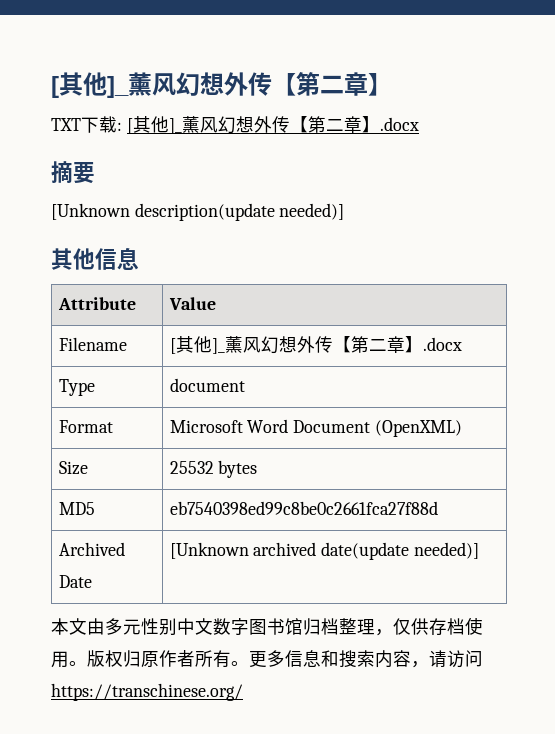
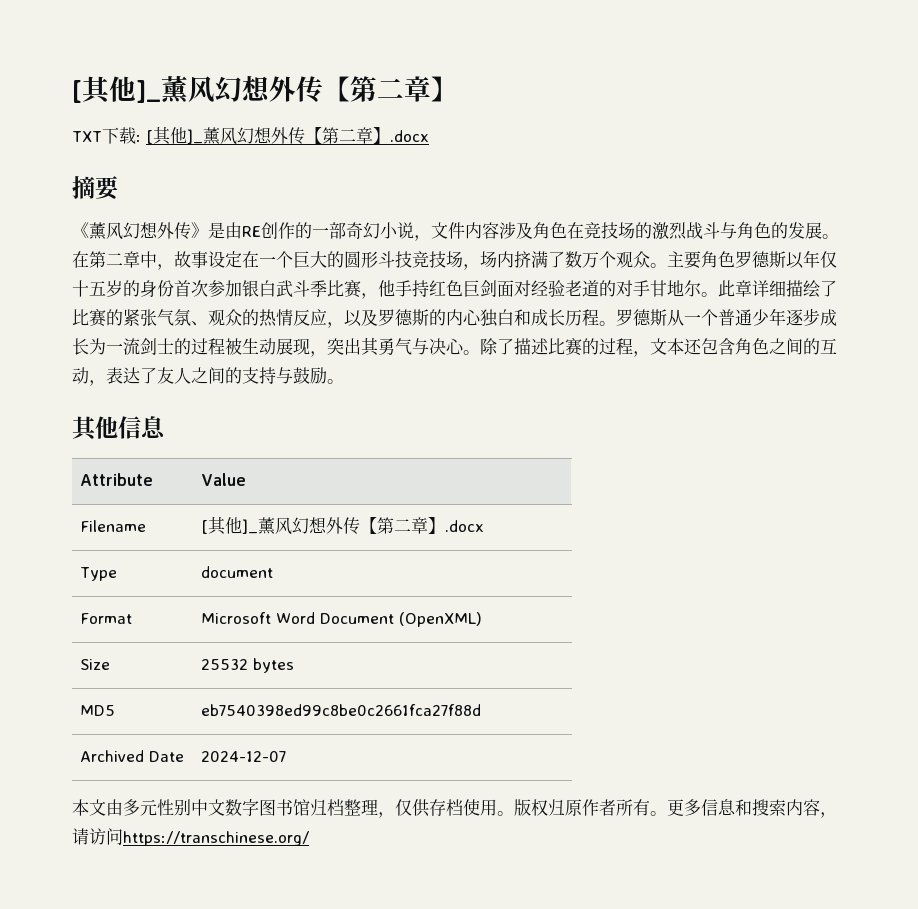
- [Unknown description(update needed)]
+ 《薰风幻想外传》是由RE创作的一部奇幻小说，文件内容涉及角色在竞技场的激烈战斗与角色的发展。在第二章中，故事设定在一个巨大的圆形斗技竞技场，场内挤满了数万个观众。主要角色罗德斯以年仅十五岁的身份首次参加银白武斗季比赛，他手持红色巨剑面对经验老道的对手甘地尔。此章详细描绘了比赛的紧张气氛、观众的热情反应，以及罗德斯的内心独白和成长历程。罗德斯从一个普通少年逐步成长为一流剑士的过程被生动展现，突出其勇气与决心。除了描述比赛的过程，文本还包含角色之间的互动，表达了友人之间的支持与鼓励。
- Archived Date | [Unknown archived date(update needed)]
+ Archived Date | 2024-12-07

